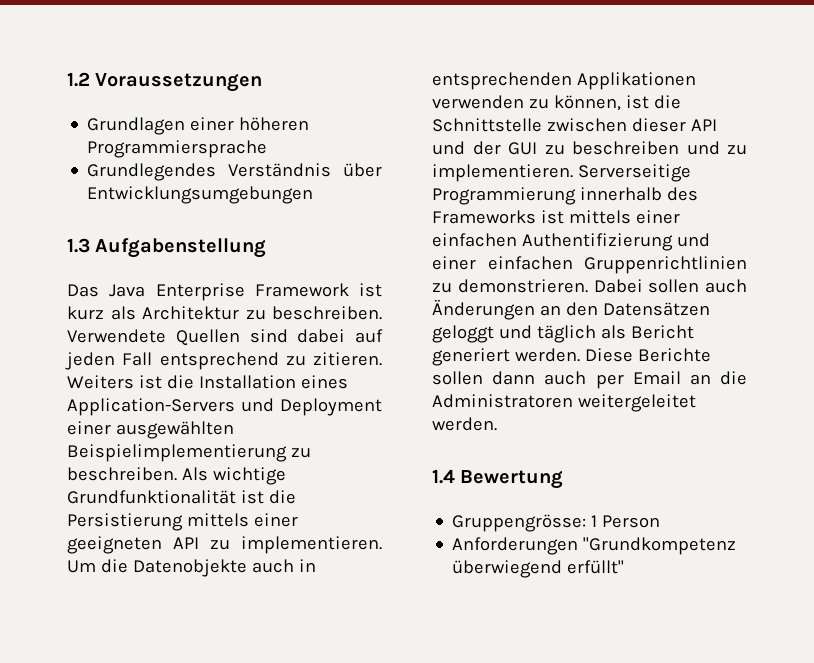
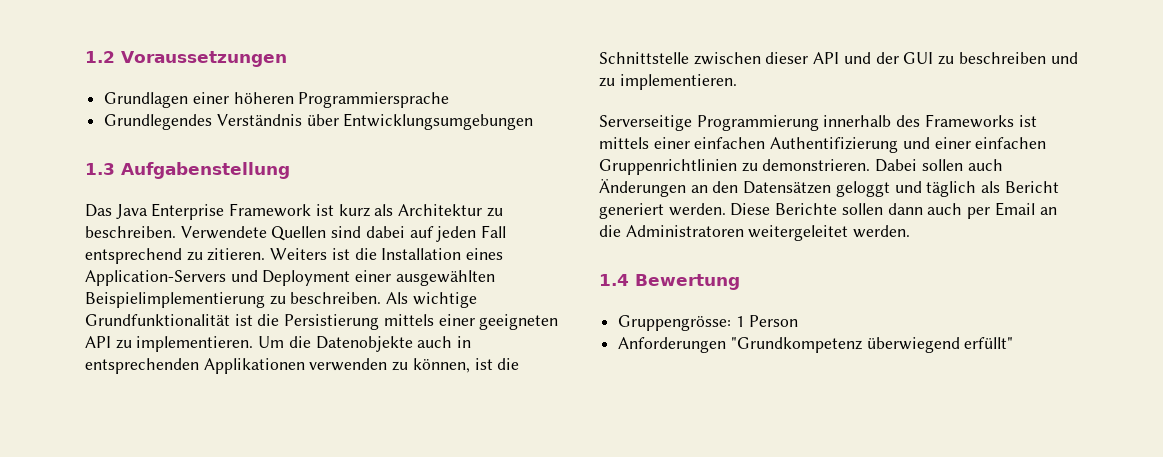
- Um die Datenobjekte auch in entsprechenden Applikationen verwenden zu können, ist die Schnittstelle zwischen dieser API und der GUI zu beschreiben und zu implementieren. Serverseitige Programmierung innerhalb des Frameworks ist mittels einer einfachen Authentifizierung und einer einfachen Gruppenrichtlinien zu demonstrieren.
+ Um die Datenobjekte auch in entsprechenden Applikationen verwenden zu können, ist die Schnittstelle zwischen dieser API und der GUI zu beschreiben und zu implementieren.
+ Serverseitige Programmierung innerhalb des Frameworks ist mittels einer einfachen Authentifizierung und einer einfachen Gruppenrichtlinien zu demonstrieren.

